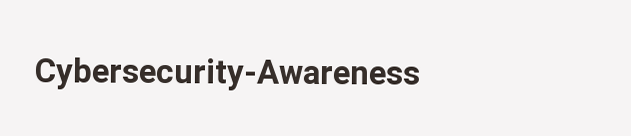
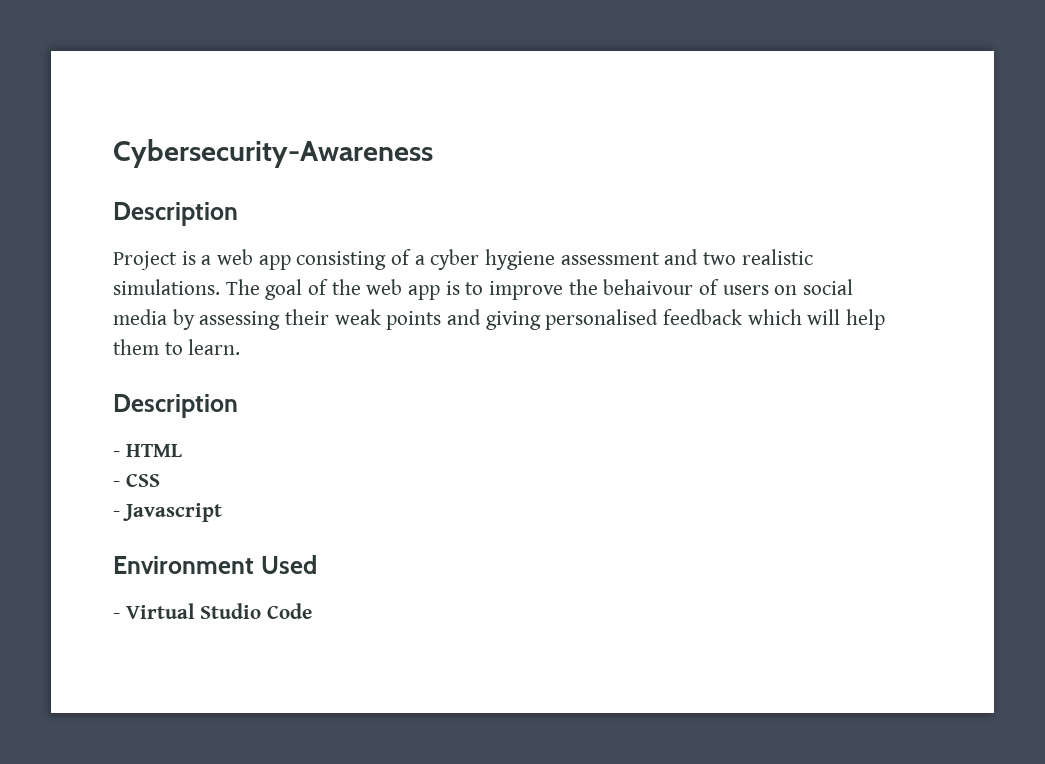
  Cybersecurity-Awareness
+ Description
+ Project is a web app consisting of a cyber hygiene assessment and two realistic simulations. The goal of the web app is to improve the behaivour of users on social media by assessing their weak points and giving personalised feedback which will help them to learn.
+ Description
+ - HTML
+ - CSS
+ - Javascript
+ Environment Used
+ - Virtual Studio Code

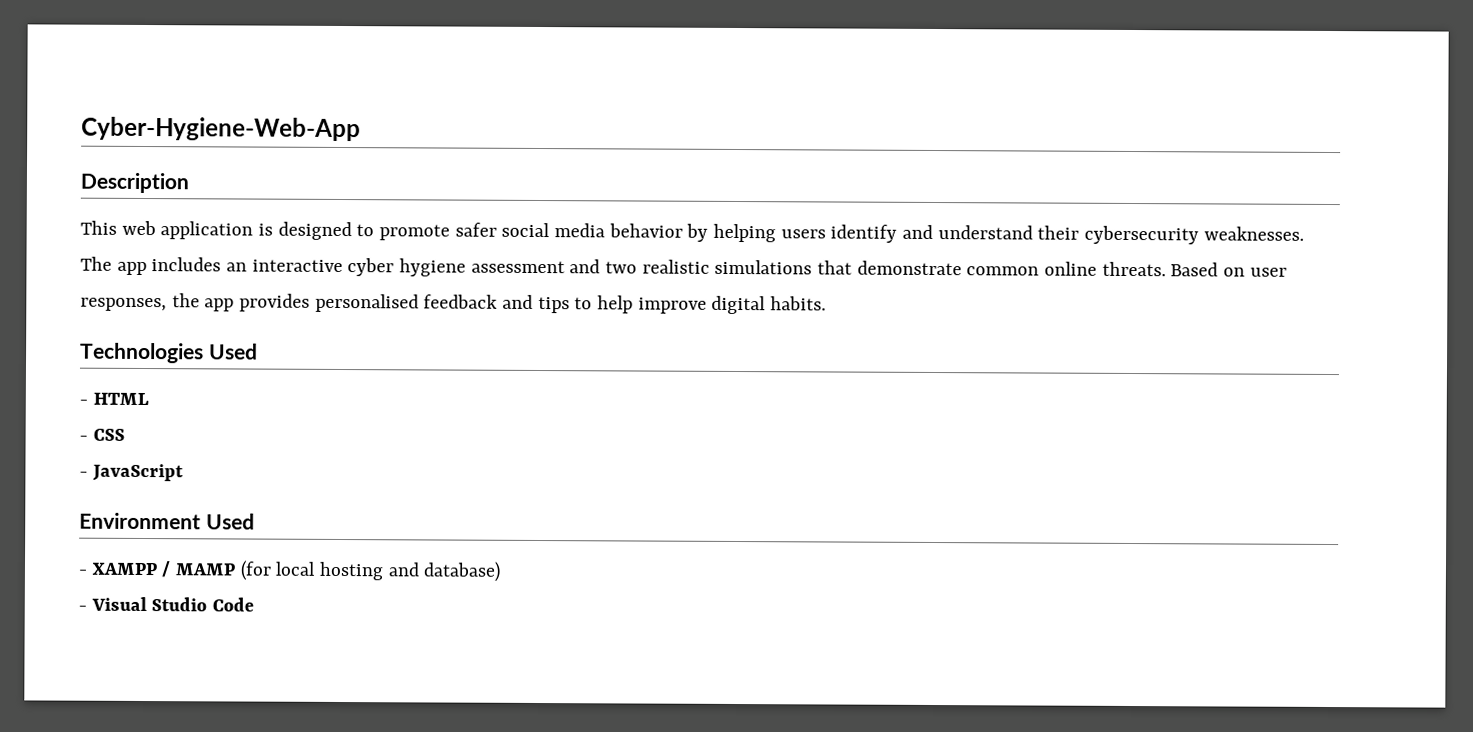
- Cybersecurity-Awareness
+ Cyber-Hygiene-Web-App
  Description
- Project is a web app consisting of a cyber hygiene assessment and two realistic simulations. The goal of the web app is to improve the behaivour of users on social media by assessing their weak points and giving personalised feedback which will help them to learn.
- Description
+ This web application is designed to promote safer social media behavior by helping users identify and understand their cybersecurity weaknesses. The app includes an interactive cyber hygiene assessment and two realistic simulations that demonstrate common online threats. Based on user responses, the app provides personalised feedback and tips to help improve digital habits.
+ Technologies Used
- - Javascript
+ - JavaScript
- - Virtual Studio Code
+ - XAMPP / MAMP (for local hosting and database)
+ - Visual Studio Code

